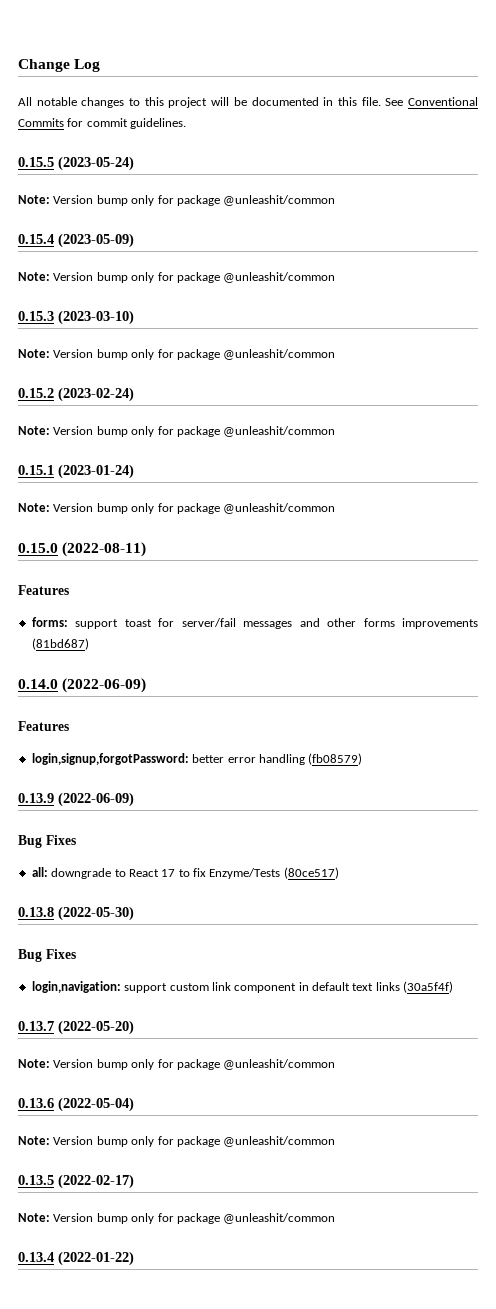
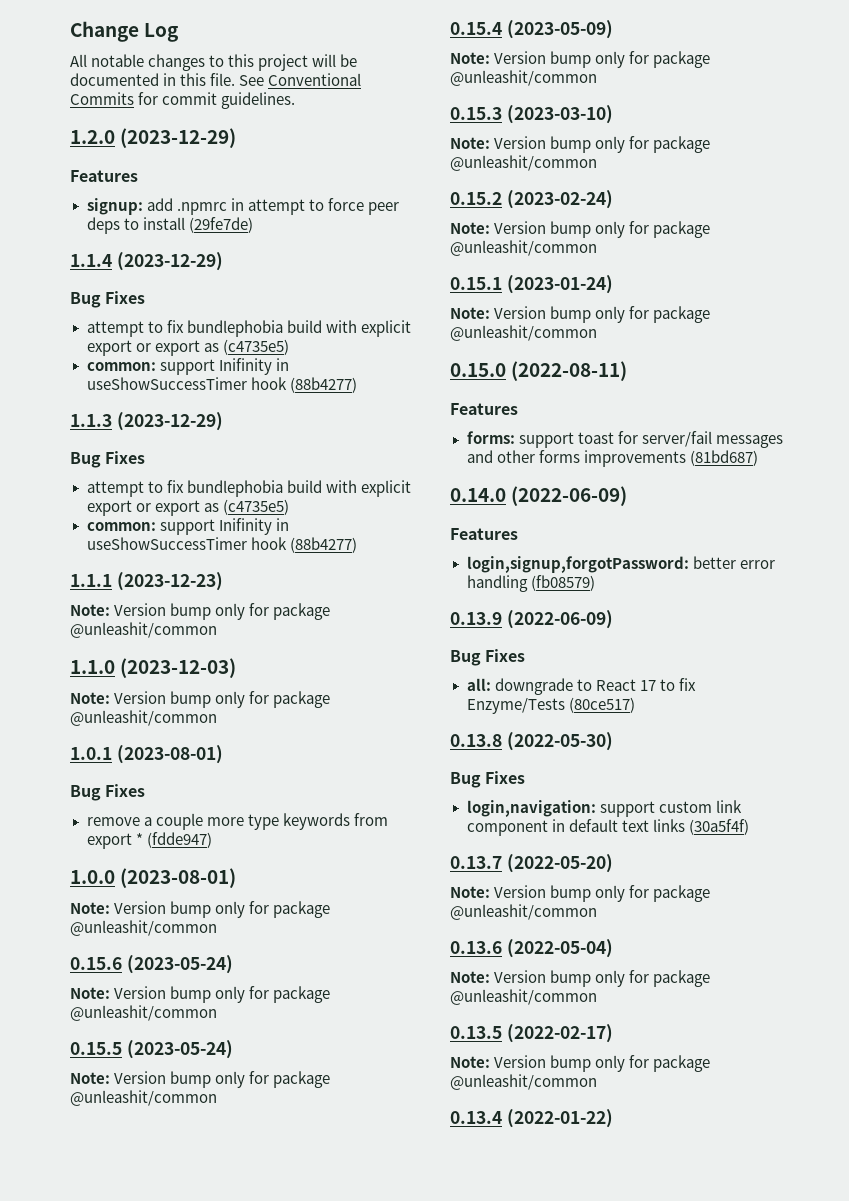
+ 1.2.0 (2023-12-29)
+ Features
+ signup: add .npmrc in attempt to force peer deps to install (29fe7de)
+ 1.1.4 (2023-12-29)
+ Bug Fixes
+ attempt to fix bundlephobia build with explicit export or export as (c4735e5)
+ common: support Inifinity in useShowSuccessTimer hook (88b4277)
+ 1.1.3 (2023-12-29)
+ Bug Fixes
+ attempt to fix bundlephobia build with explicit export or export as (c4735e5)
+ common: support Inifinity in useShowSuccessTimer hook (88b4277)
+ 1.1.1 (2023-12-23)
+ Note: Version bump only for package @unleashit/common
+ 1.1.0 (2023-12-03)
+ Note: Version bump only for package @unleashit/common
+ 1.0.1 (2023-08-01)
+ Bug Fixes
+ remove a couple more type keywords from export * (fdde947)
+ 1.0.0 (2023-08-01)
+ Note: Version bump only for package @unleashit/common
+ 0.15.6 (2023-05-24)
+ Note: Version bump only for package @unleashit/common

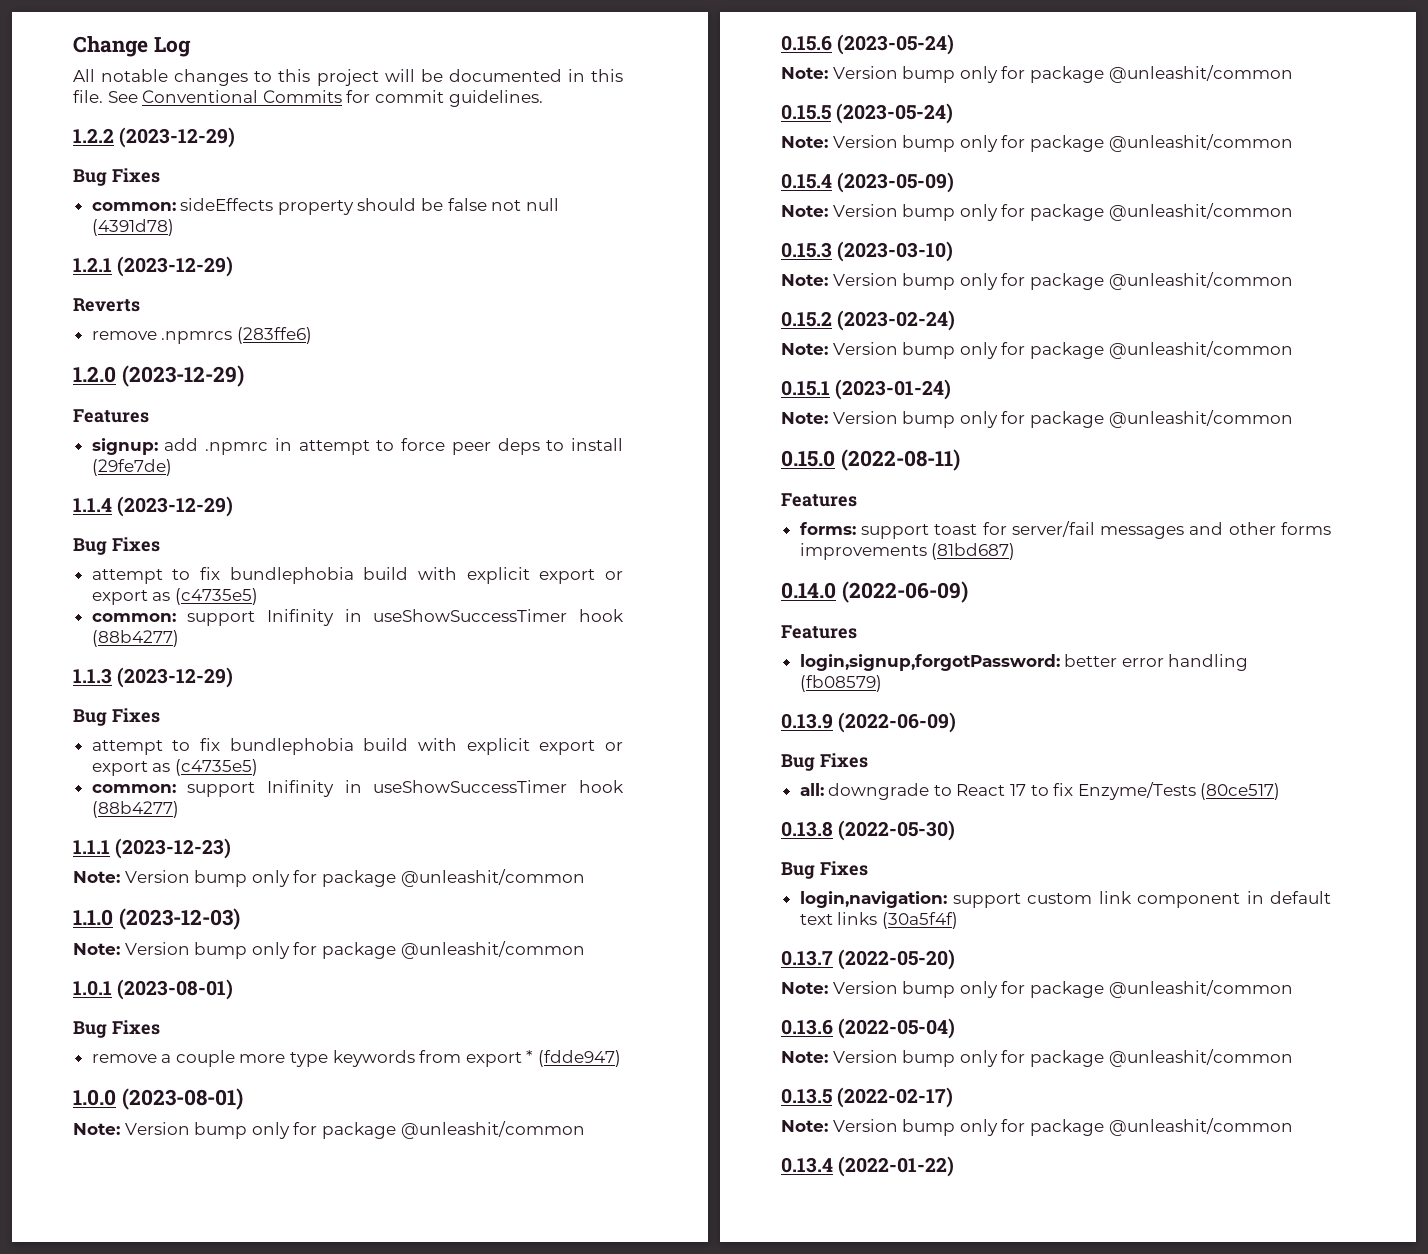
+ 1.2.2 (2023-12-29)
+ Bug Fixes
+ common: sideEffects property should be false not null (4391d78)
+ 1.2.1 (2023-12-29)
+ Reverts
+ remove .npmrcs (283ffe6)

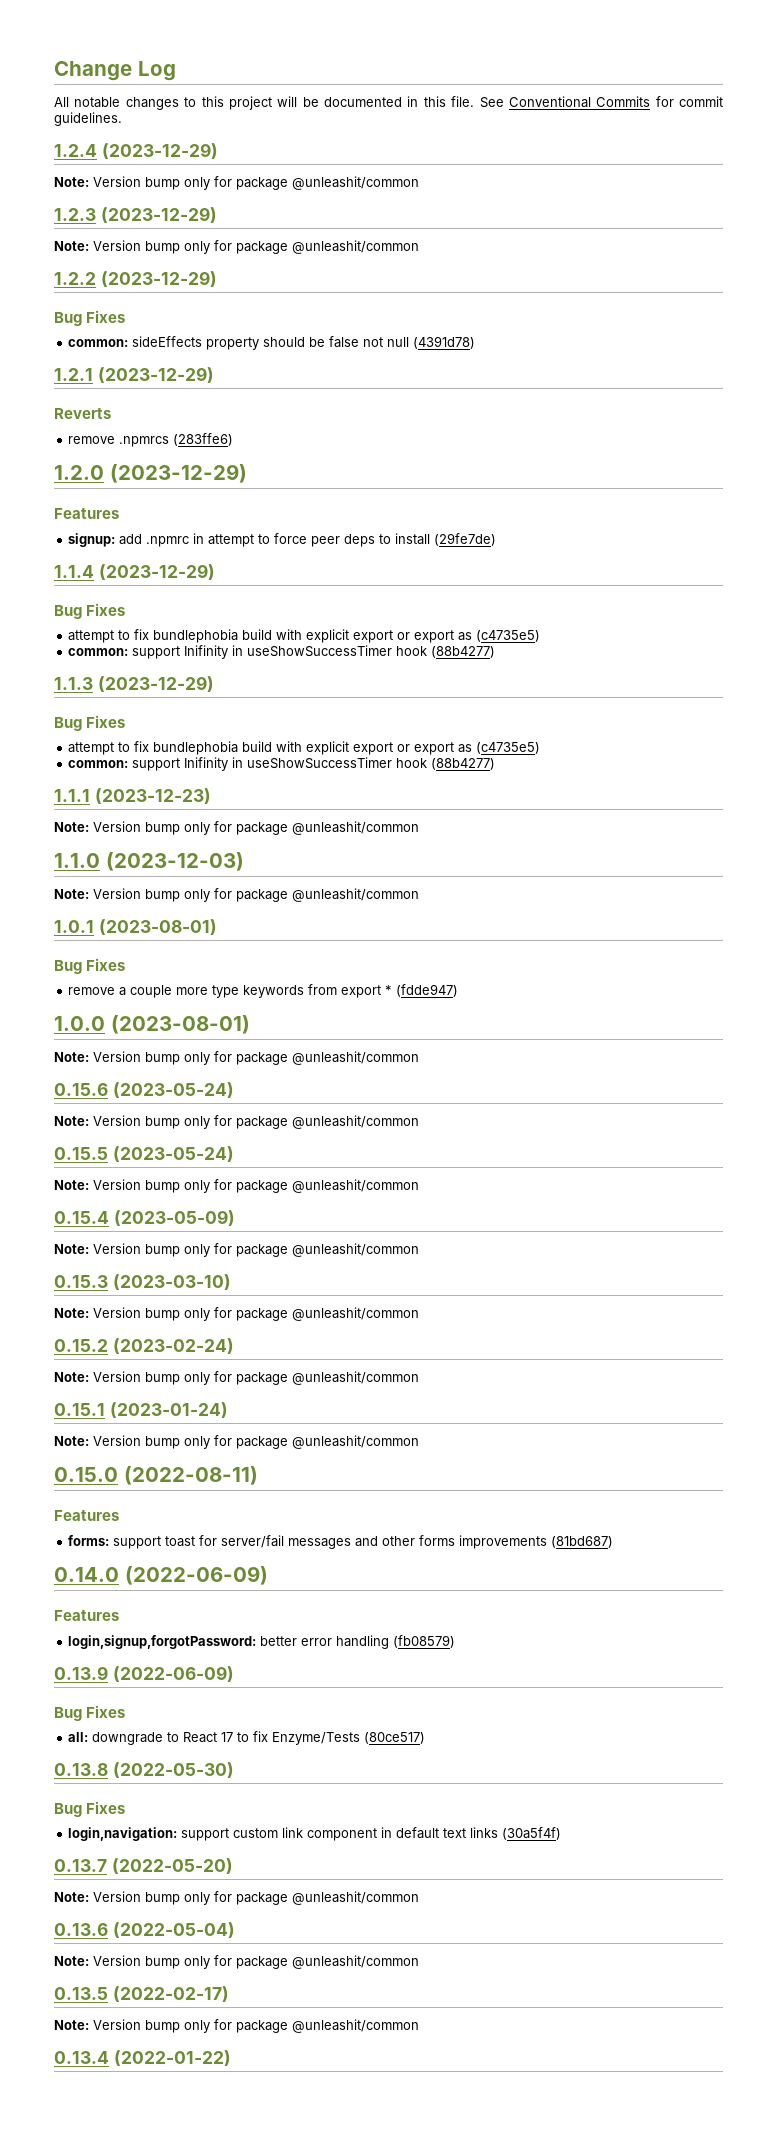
+ 1.2.4 (2023-12-29)
+ Note: Version bump only for package @unleashit/common
+ 1.2.3 (2023-12-29)
+ Note: Version bump only for package @unleashit/common

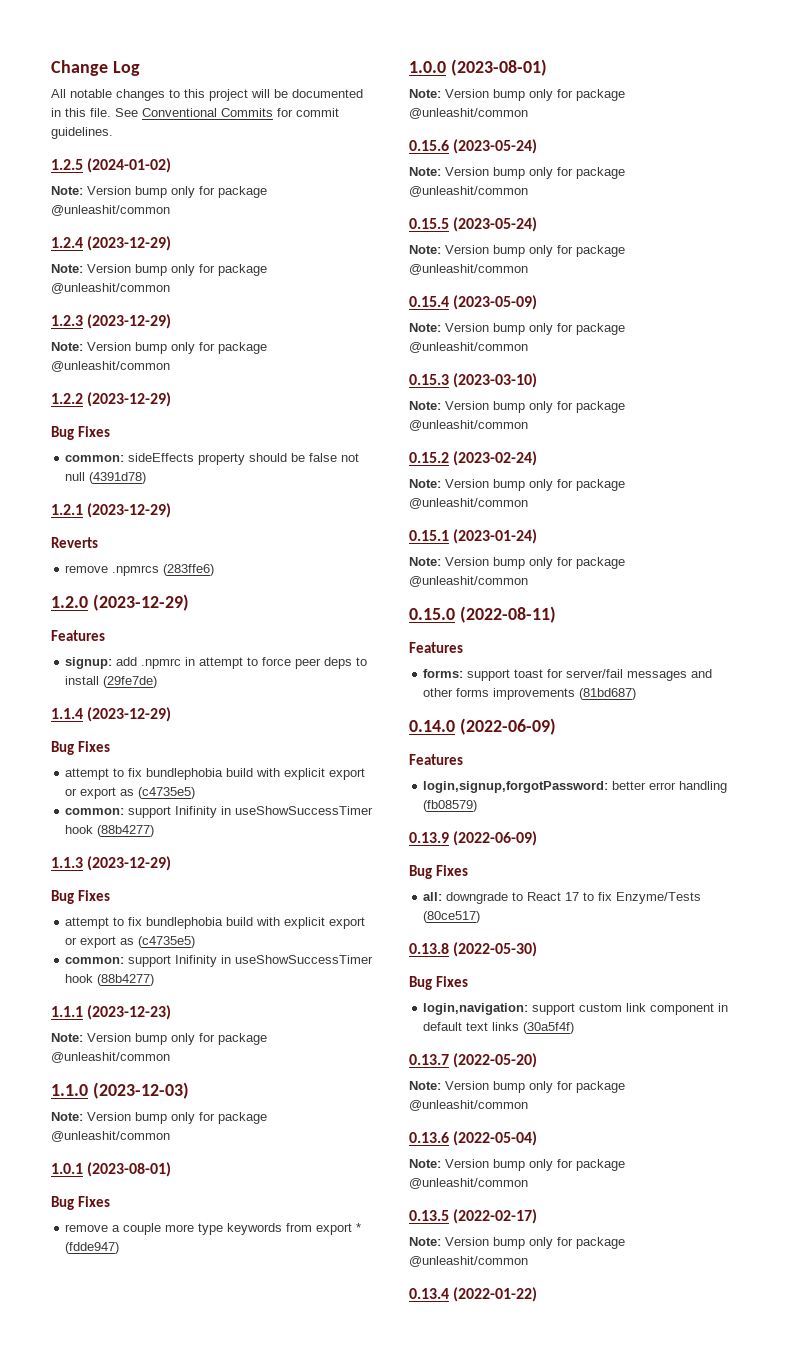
+ 1.2.5 (2024-01-02)
+ Note: Version bump only for package @unleashit/common

